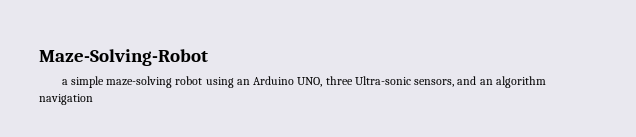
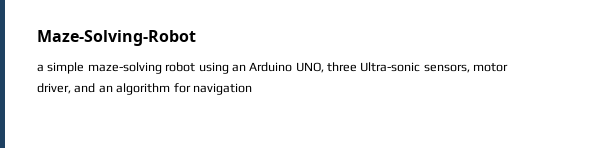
- a simple maze-solving robot using an Arduino UNO, three Ultra-sonic sensors, and an algorithm navigation
+ a simple maze-solving robot using an Arduino UNO, three Ultra-sonic sensors, motor driver, and an algorithm for navigation

